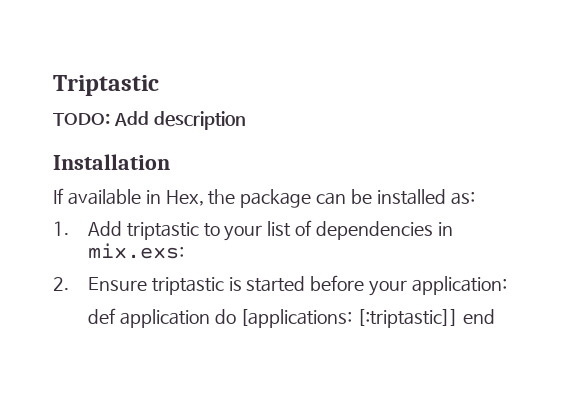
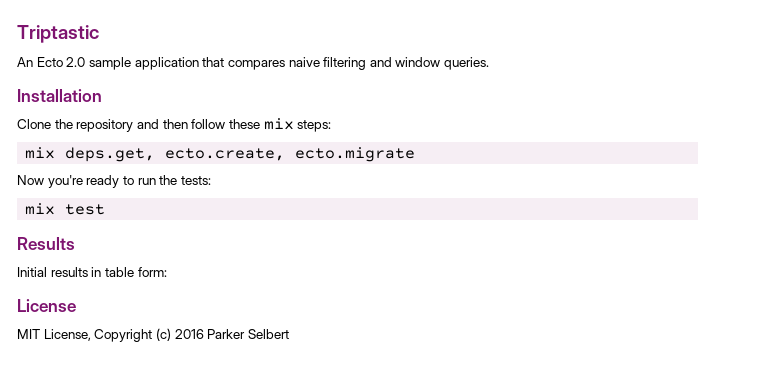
- TODO: Add description
+ An Ecto 2.0 sample application that compares naive filtering and window queries.
  Installation
- If available in Hex, the package can be installed as:
- 1. Add triptastic to your list of dependencies in mix.exs:
- 2. Ensure triptastic is started before your application:
- def application do [applications: [:triptastic]] end
+ Clone the repository and then follow these mix steps:
+ mix deps.get, ecto.create, ecto.migrate
+ Now you're ready to run the tests:
+ mix test
+ Results
+ Initial results in table form:
+ License
+ MIT License, Copyright (c) 2016 Parker Selbert

